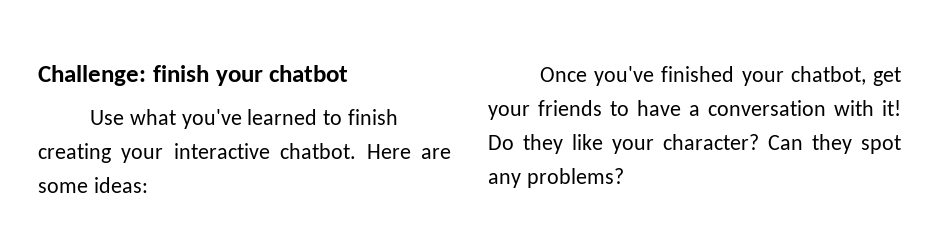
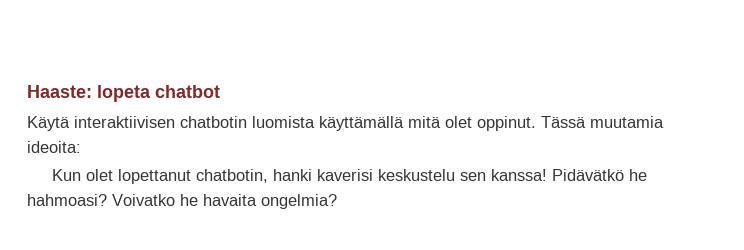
- Challenge: finish your chatbot
- Use what you've learned to finish creating your interactive chatbot. Here are some ideas:
- Once you've finished your chatbot, get your friends to have a conversation with it! Do they like your character? Can they spot any problems?
+ Haaste: lopeta chatbot
+ Käytä interaktiivisen chatbotin luomista käyttämällä mitä olet oppinut. Tässä muutamia ideoita:
+ Kun olet lopettanut chatbotin, hanki kaverisi keskustelu sen kanssa! Pidävätkö he hahmoasi? Voivatko he havaita ongelmia?

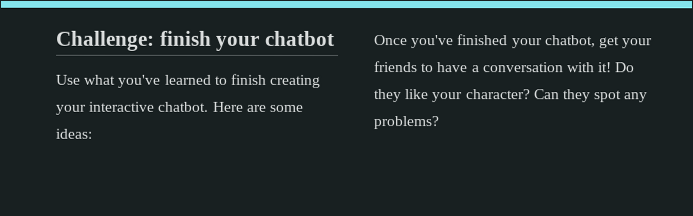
- Haaste: lopeta chatbot
- Käytä interaktiivisen chatbotin luomista käyttämällä mitä olet oppinut. Tässä muutamia ideoita:
- Kun olet lopettanut chatbotin, hanki kaverisi keskustelu sen kanssa! Pidävätkö he hahmoasi? Voivatko he havaita ongelmia?
+ Challenge: finish your chatbot
+ Use what you've learned to finish creating your interactive chatbot. Here are some ideas:
+ Once you've finished your chatbot, get your friends to have a conversation with it! Do they like your character? Can they spot any problems?

